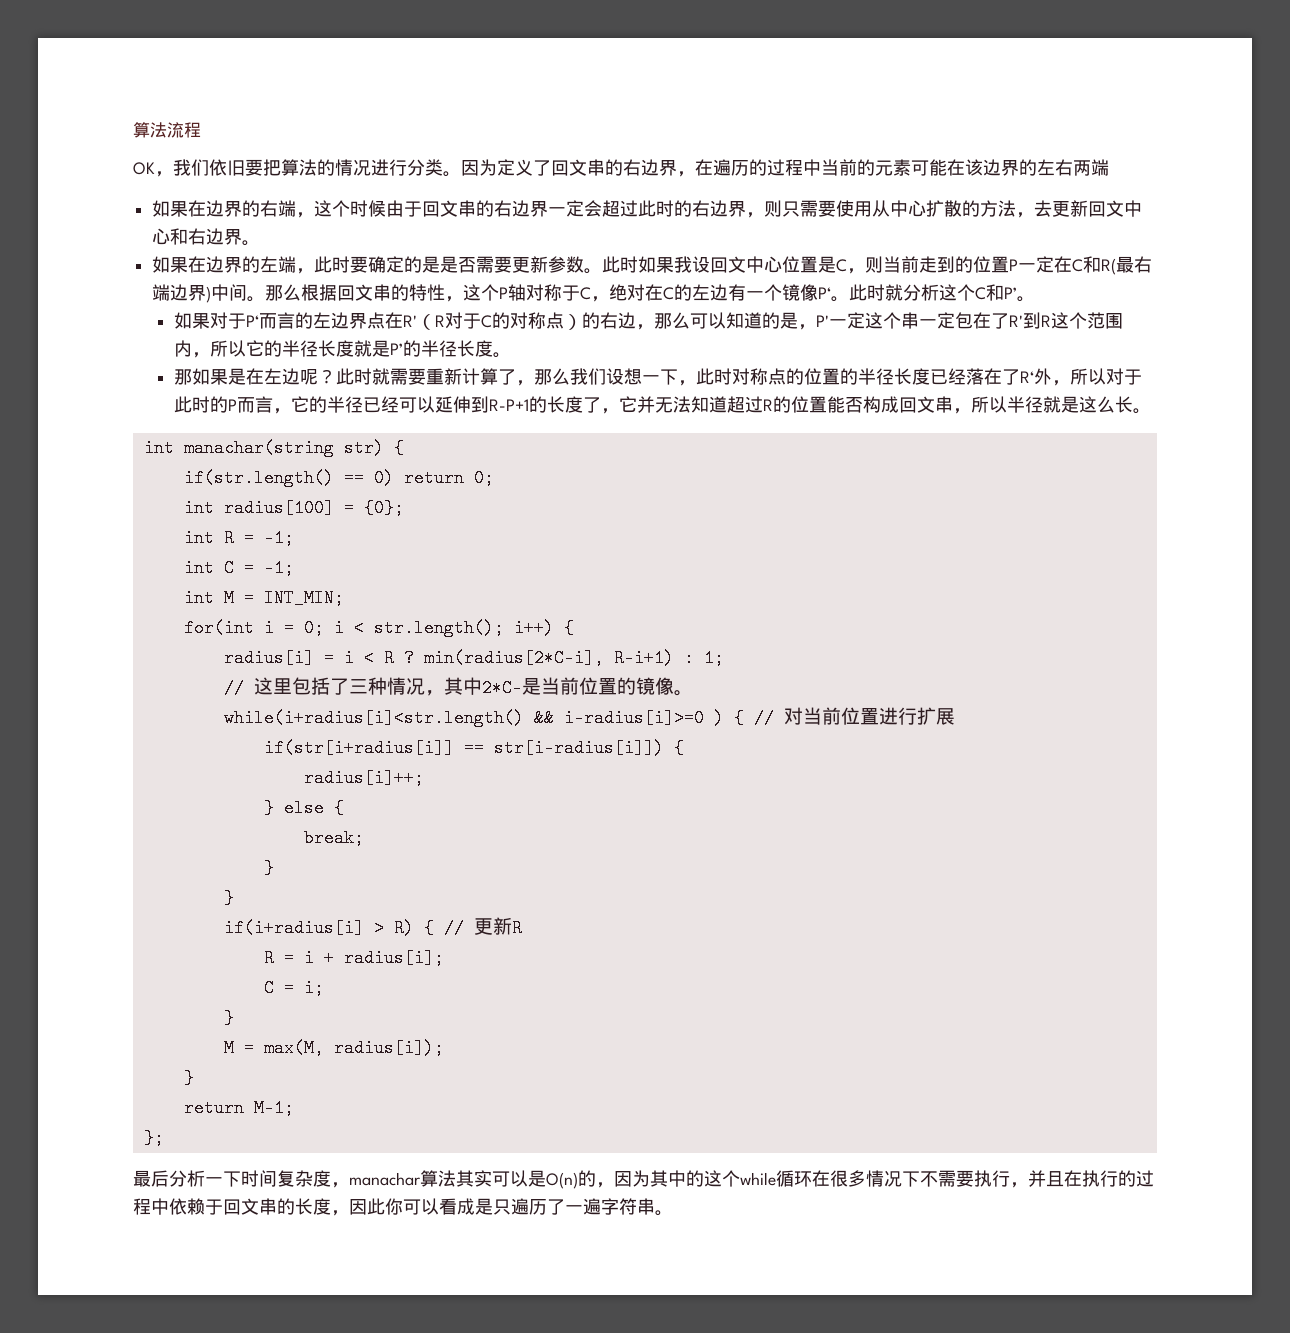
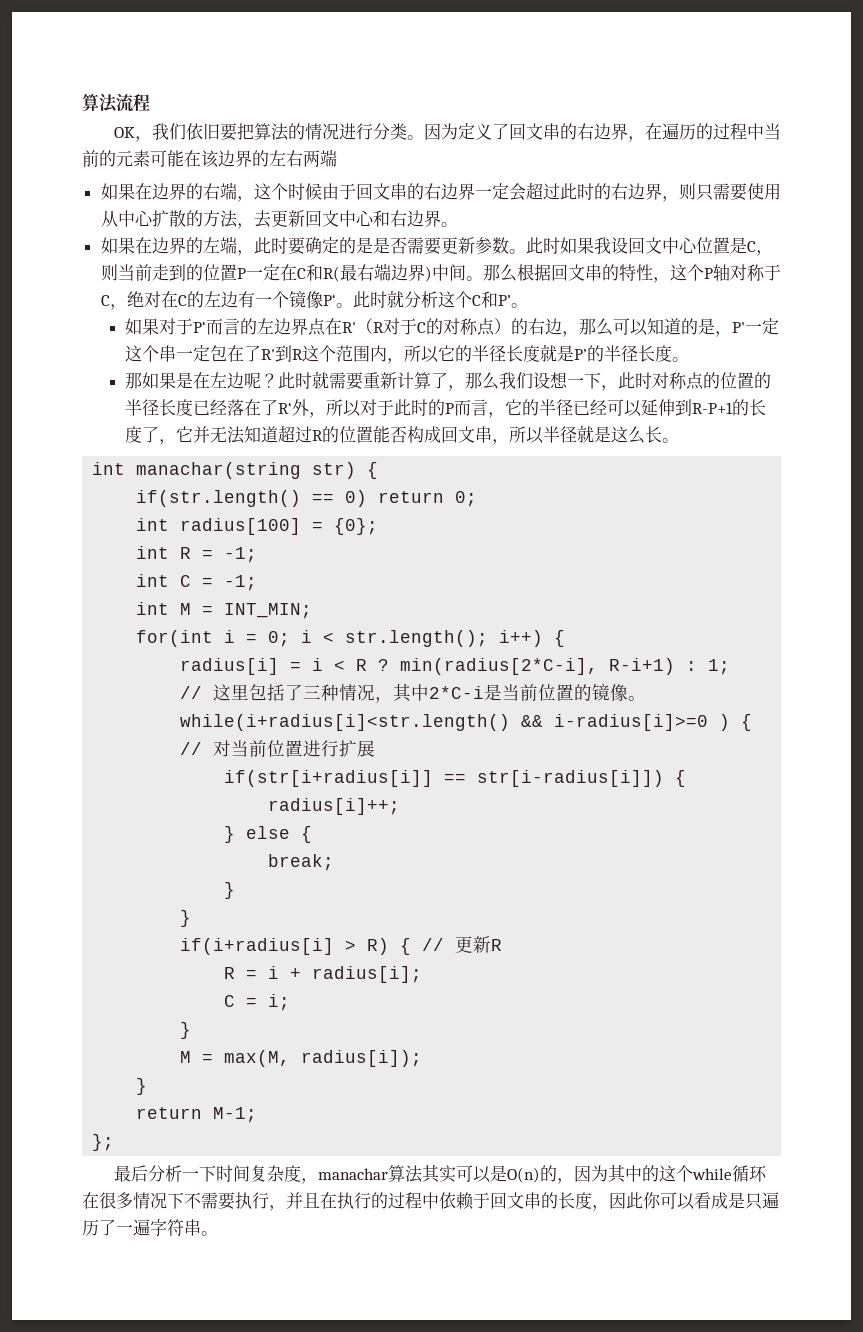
- // 这里包括了三种情况，其中2*C-是当前位置的镜像。
+ // 这里包括了三种情况，其中2*C-i是当前位置的镜像。

